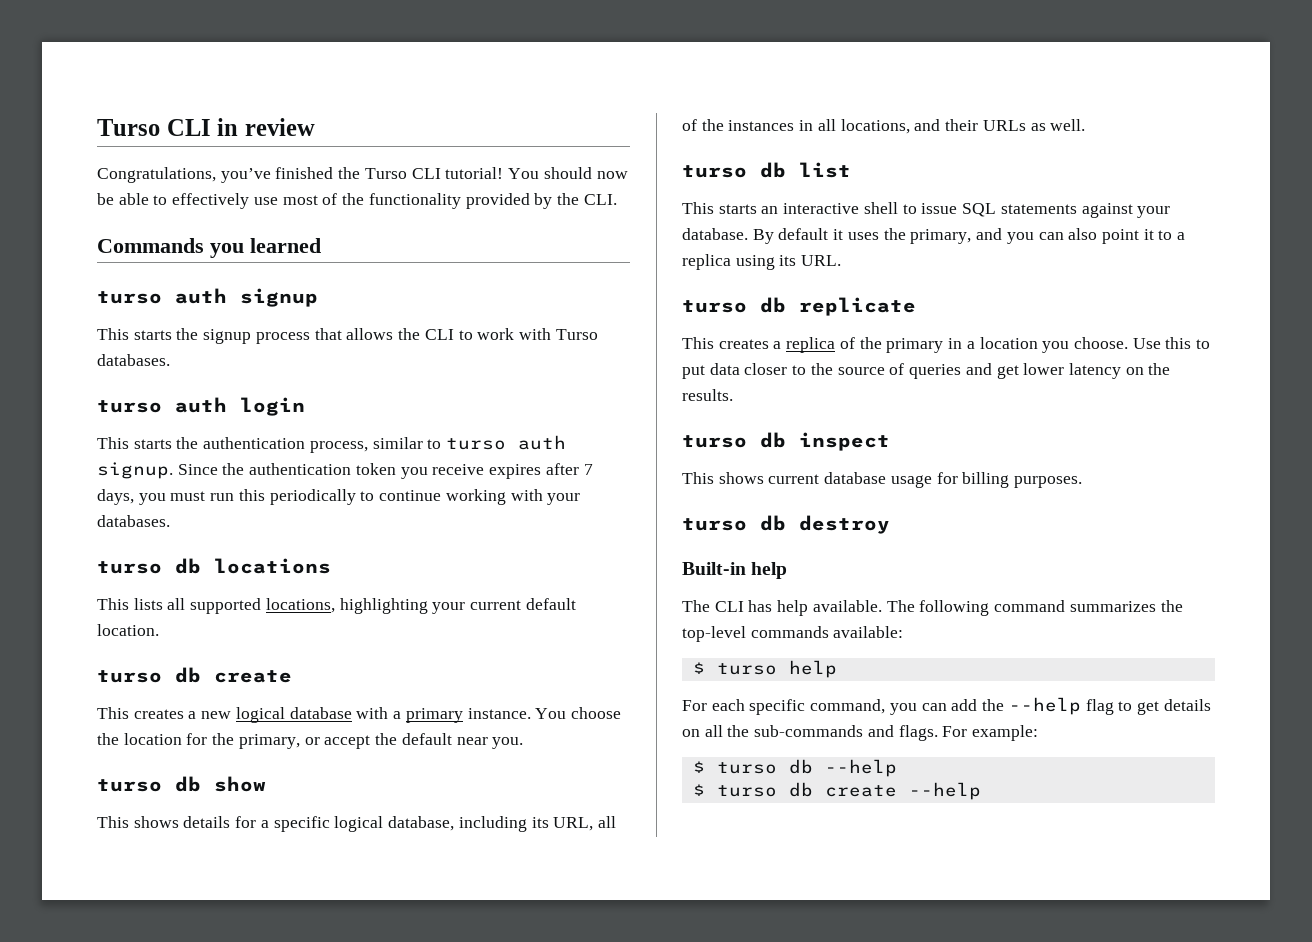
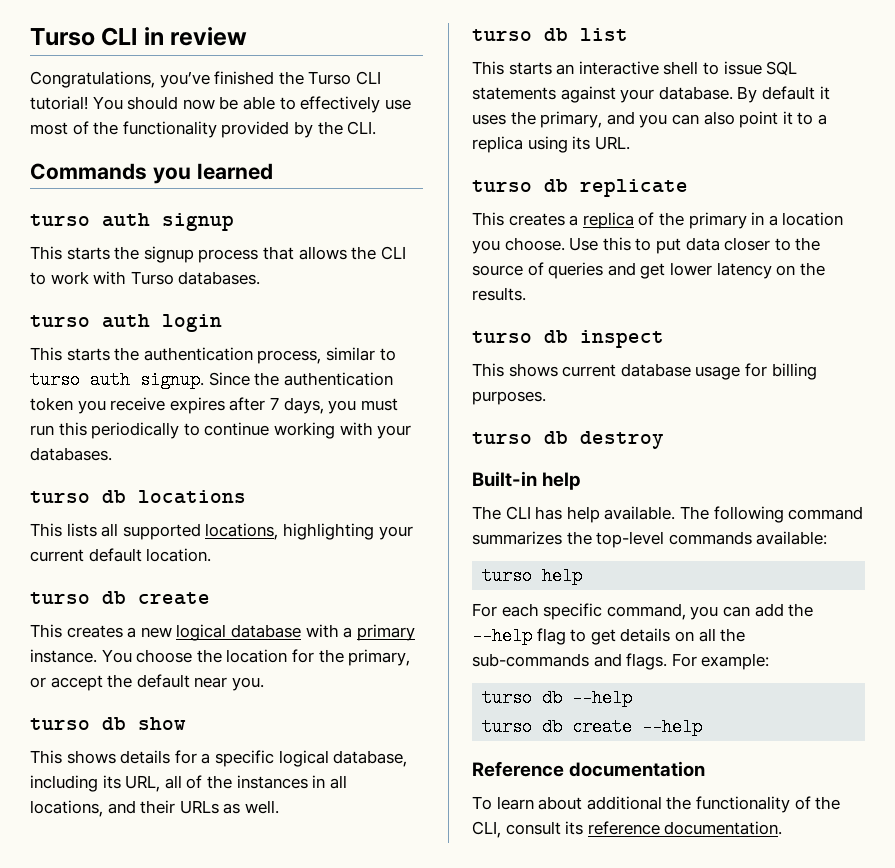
- $ turso help
+ turso help
- $ turso db --help
+ turso db --help
- $ turso db create --help
+ turso db create --help
+ Reference documentation
+ To learn about additional the functionality of the CLI, consult its reference documentation.

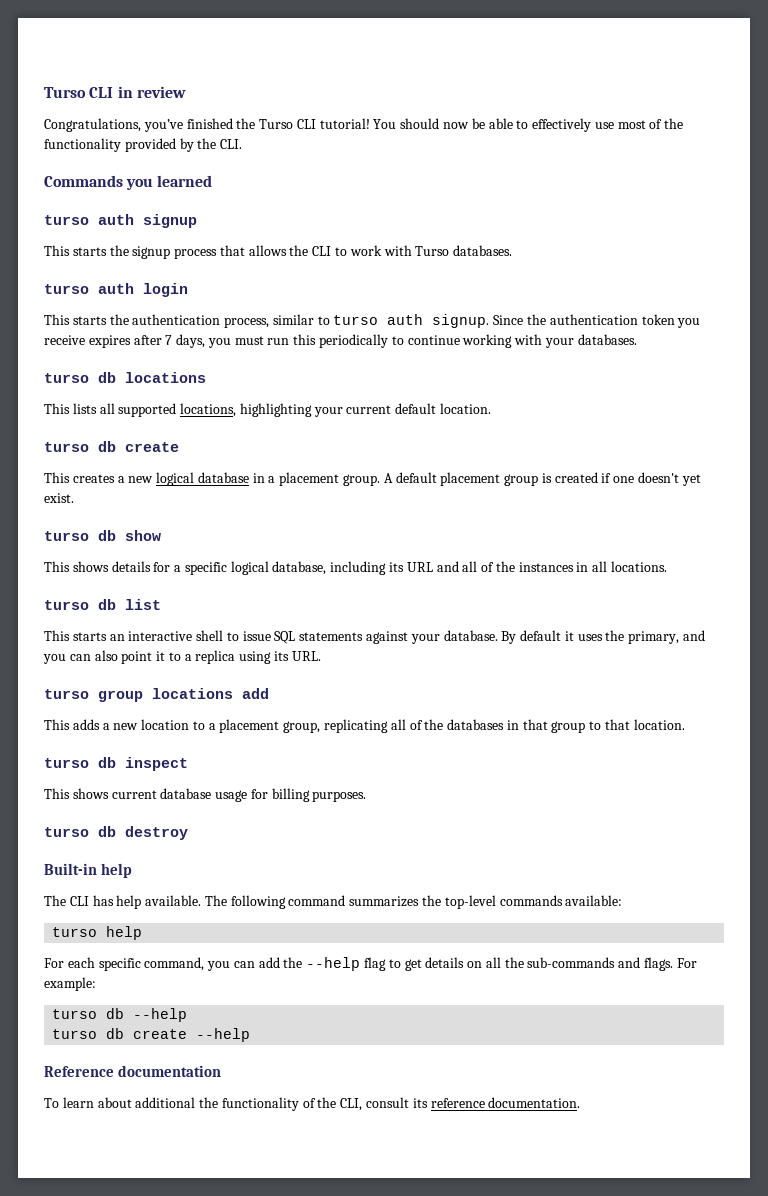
- This creates a new logical database with a primary instance. You choose the location for the primary, or accept the default near you.
+ This creates a new logical database in a placement group. A default placement group is created if one doesn't yet exist.
- This shows details for a specific logical database, including its URL, all of the instances in all locations, and their URLs as well.
+ This shows details for a specific logical database, including its URL and all of the instances in all locations.
- turso db replicate
- This creates a replica of the primary in a location you choose. Use this to put data closer to the source of queries and get lower latency on the results.
+ turso group locations add
+ This adds a new location to a placement group, replicating all of the databases in that group to that location.

